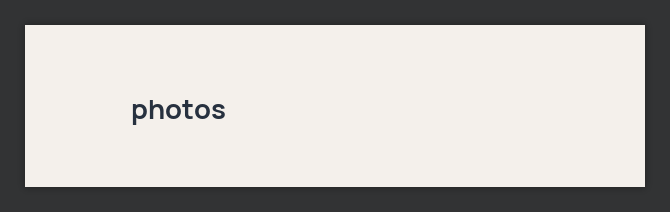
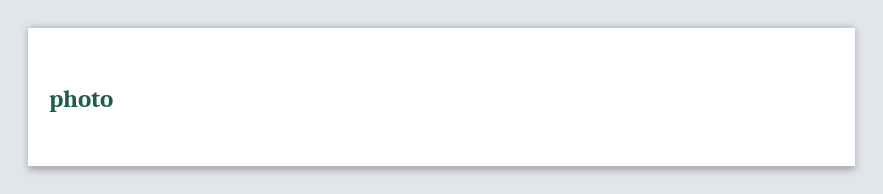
- photos
+ photo

